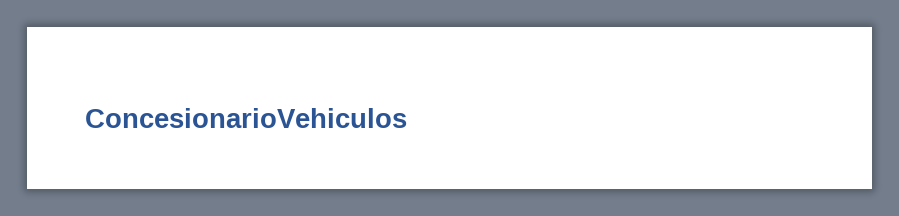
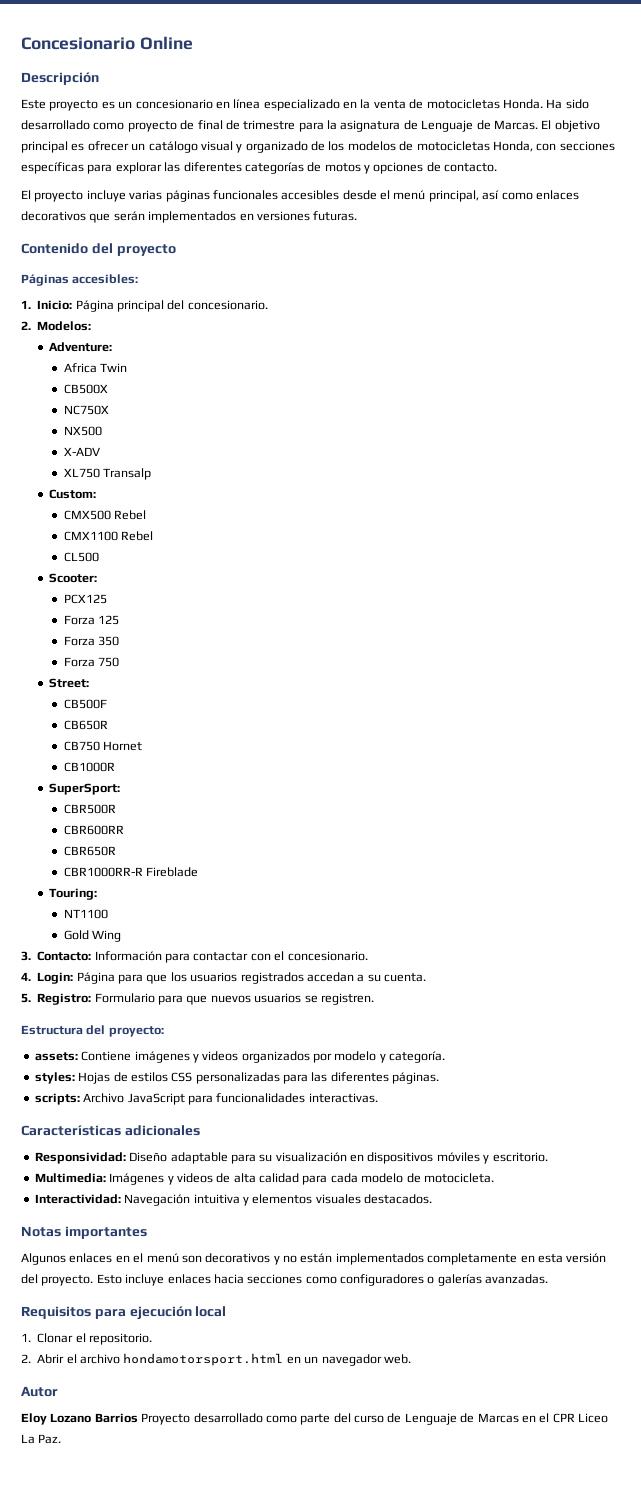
- ConcesionarioVehiculos
+ Concesionario Online
+ Descripción
+ Este proyecto es un concesionario en línea especializado en la venta de motocicletas Honda. Ha sido desarrollado como proyecto de final de trimestre para la asignatura de Lenguaje de Marcas. El objetivo principal es ofrecer un catálogo visual y organizado de los modelos de motocicletas Honda, con secciones específicas para explorar las diferentes categorías de motos y opciones de contacto.
+ El proyecto incluye varias páginas funcionales accesibles desde el menú principal, así como enlaces decorativos que serán implementados en versiones futuras.
+ Contenido del proyecto
+ Páginas accesibles:
+ 1. Inicio: Página principal del concesionario.
+ 2. Modelos:
+ Adventure:
+ Africa Twin
+ CB500X
+ NC750X
+ NX500
+ X-ADV
+ XL750 Transalp
+ Custom:
+ CMX500 Rebel
+ CMX1100 Rebel
+ CL500
+ Scooter:
+ PCX125
+ Forza 125
+ Forza 350
+ Forza 750
+ Street:
+ CB500F
+ CB650R
+ CB750 Hornet
+ CB1000R
+ SuperSport:
+ CBR500R
+ CBR600RR
+ CBR650R
+ CBR1000RR-R Fireblade
+ Touring:
+ NT1100
+ Gold Wing
+ 3. Contacto: Información para contactar con el concesionario.
+ 4. Login: Página para que los usuarios registrados accedan a su cuenta.
+ 5. Registro: Formulario para que nuevos usuarios se registren.
+ Estructura del proyecto:
+ assets: Contiene imágenes y videos organizados por modelo y categoría.
+ styles: Hojas de estilos CSS personalizadas para las diferentes páginas.
+ scripts: Archivo JavaScript para funcionalidades interactivas.
+ Características adicionales
+ Responsividad: Diseño adaptable para su visualización en dispositivos móviles y escritorio.
+ Multimedia: Imágenes y videos de alta calidad para cada modelo de motocicleta.
+ Interactividad: Navegación intuitiva y elementos visuales destacados.
+ Notas importantes
+ Algunos enlaces en el menú son decorativos y no están implementados completamente en esta versión del proyecto. Esto incluye enlaces hacia secciones como configuradores o galerías avanzadas.
+ Requisitos para ejecución local
+ 1. Clonar el repositorio.
+ 2. Abrir el archivo hondamotorsport.html en un navegador web.
+ Autor
+ Eloy Lozano Barrios Proyecto desarrollado como parte del curso de Lenguaje de Marcas en el CPR Liceo La Paz.

